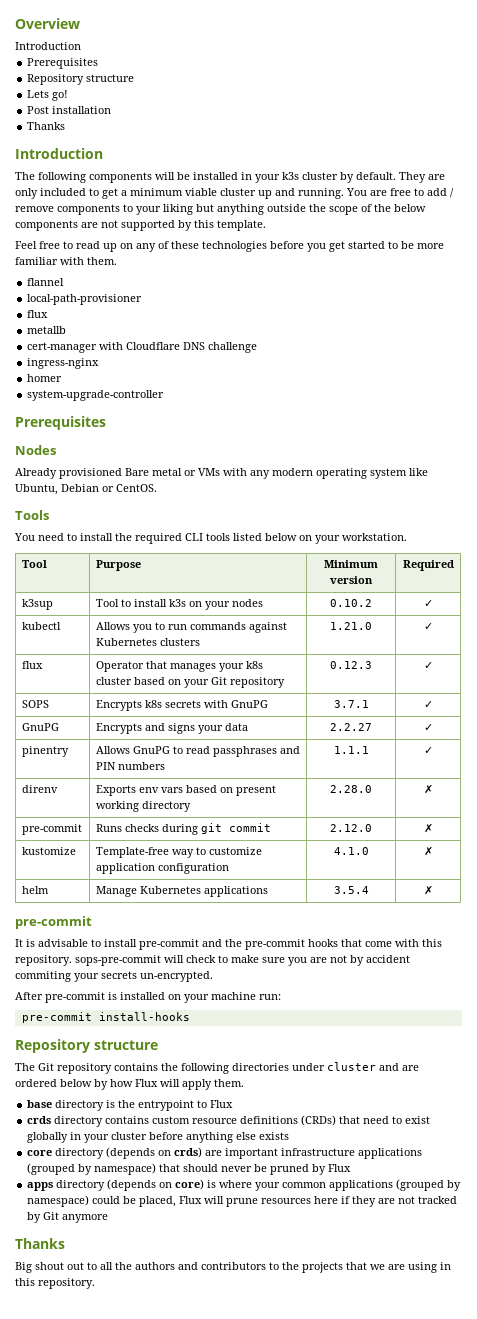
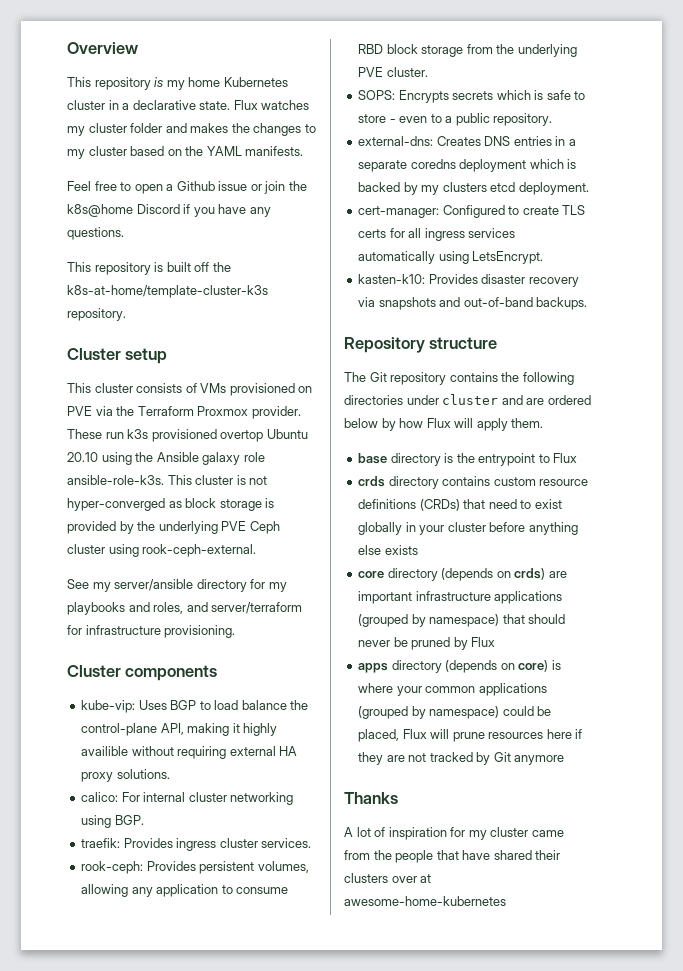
  Overview
- Introduction
- Prerequisites
- Repository structure
- Lets go!
- Post installation
- Thanks
- Introduction
- The following components will be installed in your k3s cluster by default. They are only included to get a minimum viable cluster up and running. You are free to add / remove components to your liking but anything outside the scope of the below components are not supported by this template.
- Feel free to read up on any of these technologies before you get started to be more familiar with them.
- flannel
- local-path-provisioner
- flux
- metallb
- cert-manager with Cloudflare DNS challenge
- ingress-nginx
- homer
- system-upgrade-controller
- Prerequisites
- Nodes
- Already provisioned Bare metal or VMs with any modern operating system like Ubuntu, Debian or CentOS.
- Tools
- You need to install the required CLI tools listed below on your workstation.
- Tool | Purpose | Minimum version | Required
- k3sup | Tool to install k3s on your nodes | 0.10.2 | ✓
- kubectl | Allows you to run commands against Kubernetes clusters | 1.21.0 | ✓
- flux | Operator that manages your k8s cluster based on your Git repository | 0.12.3 | ✓
- SOPS | Encrypts k8s secrets with GnuPG | 3.7.1 | ✓
- GnuPG | Encrypts and signs your data | 2.2.27 | ✓
- pinentry | Allows GnuPG to read passphrases and PIN numbers | 1.1.1 | ✓
- direnv | Exports env vars based on present working directory | 2.28.0 | ✗
- pre-commit | Runs checks during git commit | 2.12.0 | ✗
- kustomize | Template-free way to customize application configuration | 4.1.0 | ✗
- helm | Manage Kubernetes applications | 3.5.4 | ✗
- pre-commit
- It is advisable to install pre-commit and the pre-commit hooks that come with this repository. sops-pre-commit will check to make sure you are not by accident commiting your secrets un-encrypted.
- After pre-commit is installed on your machine run:
- pre-commit install-hooks
+ This repository is my home Kubernetes cluster in a declarative state. Flux watches my cluster folder and makes the changes to my cluster based on the YAML manifests.
+ Feel free to open a Github issue or join the k8s@home Discord if you have any questions.
+ This repository is built off the k8s-at-home/template-cluster-k3s repository.
+ Cluster setup
+ This cluster consists of VMs provisioned on PVE via the Terraform Proxmox provider. These run k3s provisioned overtop Ubuntu 20.10 using the Ansible galaxy role ansible-role-k3s. This cluster is not hyper-converged as block storage is provided by the underlying PVE Ceph cluster using rook-ceph-external.
+ See my server/ansible directory for my playbooks and roles, and server/terraform for infrastructure provisioning.
+ Cluster components
+ kube-vip: Uses BGP to load balance the control-plane API, making it highly availible without requiring external HA proxy solutions.
+ calico: For internal cluster networking using BGP.
+ traefik: Provides ingress cluster services.
+ rook-ceph: Provides persistent volumes, allowing any application to consume RBD block storage from the underlying PVE cluster.
+ SOPS: Encrypts secrets which is safe to store - even to a public repository.
+ external-dns: Creates DNS entries in a separate coredns deployment which is backed by my clusters etcd deployment.
+ cert-manager: Configured to create TLS certs for all ingress services automatically using LetsEncrypt.
+ kasten-k10: Provides disaster recovery via snapshots and out-of-band backups.
- Big shout out to all the authors and contributors to the projects that we are using in this repository.
+ A lot of inspiration for my cluster came from the people that have shared their clusters over at awesome-home-kubernetes

